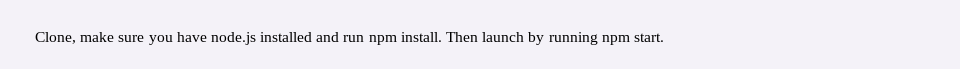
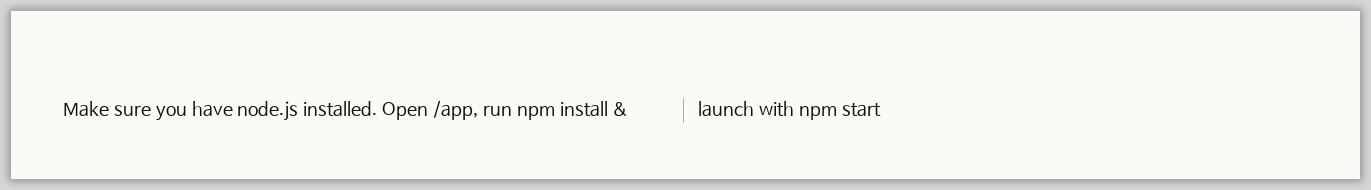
- Clone, make sure you have node.js installed and run npm install. Then launch by running npm start.
+ Make sure you have node.js installed. Open /app, run npm install & launch with npm start

